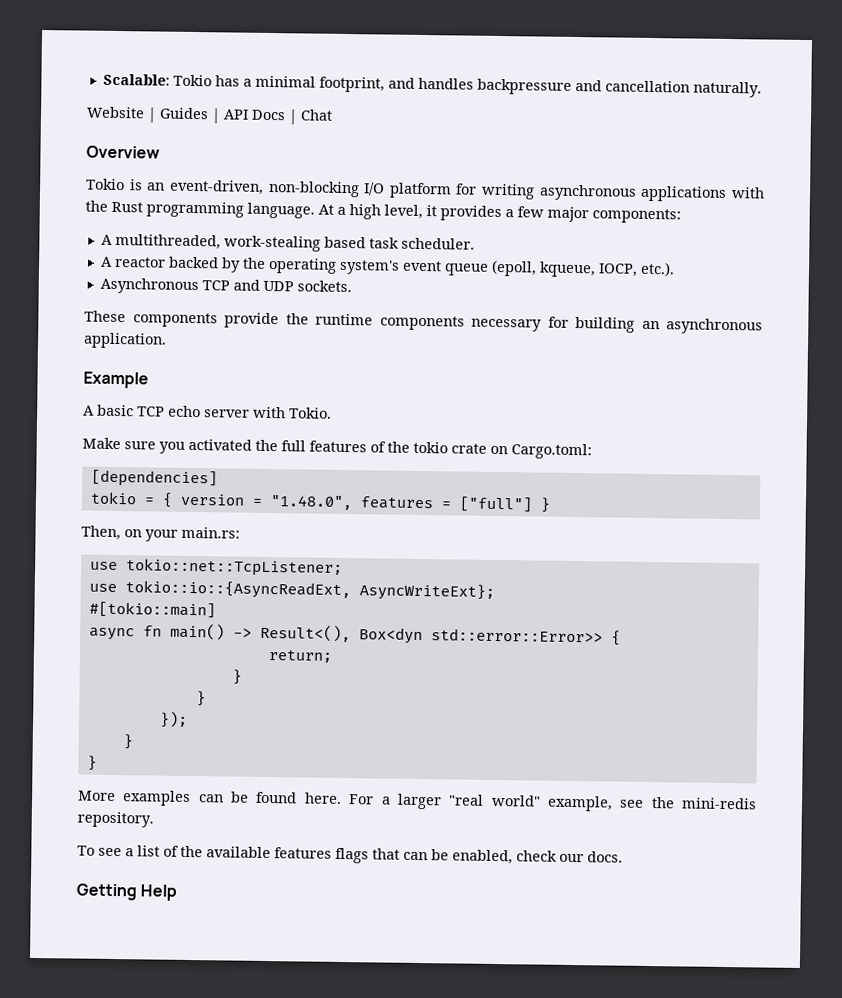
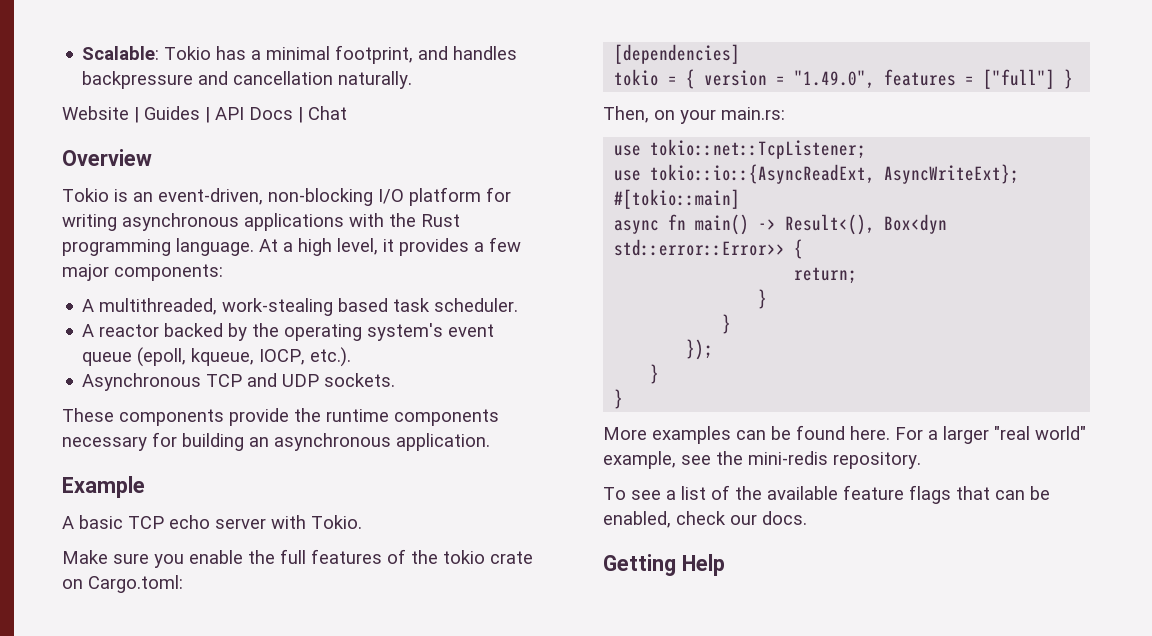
- Make sure you activated the full features of the tokio crate on Cargo.toml:
+ Make sure you enable the full features of the tokio crate on Cargo.toml:
- tokio = { version = "1.48.0", features = ["full"] }
+ tokio = { version = "1.49.0", features = ["full"] }
- To see a list of the available features flags that can be enabled, check our docs.
+ To see a list of the available feature flags that can be enabled, check our docs.

